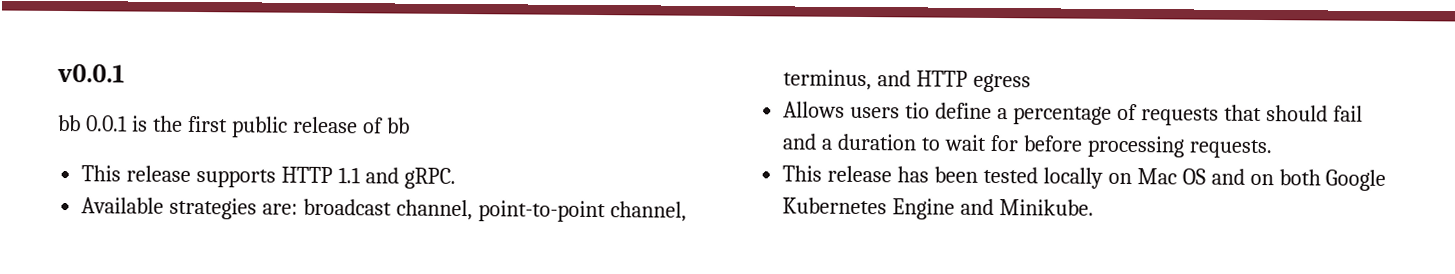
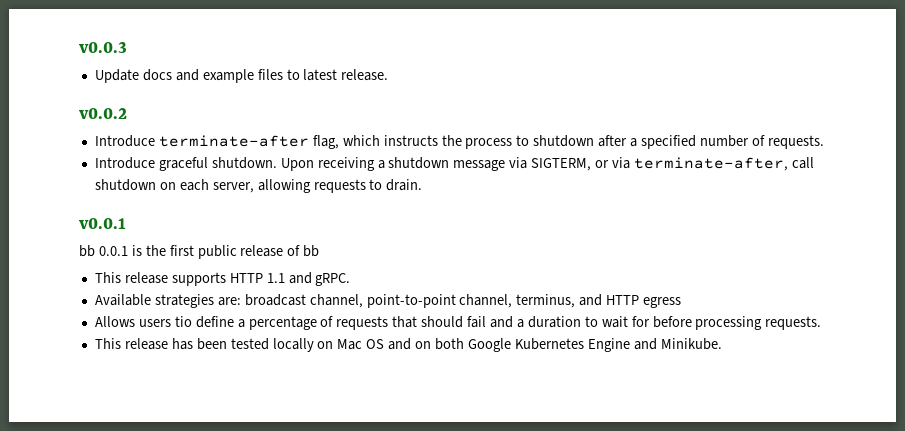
+ v0.0.3
+ Update docs and example files to latest release.
+ v0.0.2
+ Introduce terminate-after flag, which instructs the process to shutdown after a specified number of requests.
+ Introduce graceful shutdown. Upon receiving a shutdown message via SIGTERM, or via terminate-after, call shutdown on each server, allowing requests to drain.

